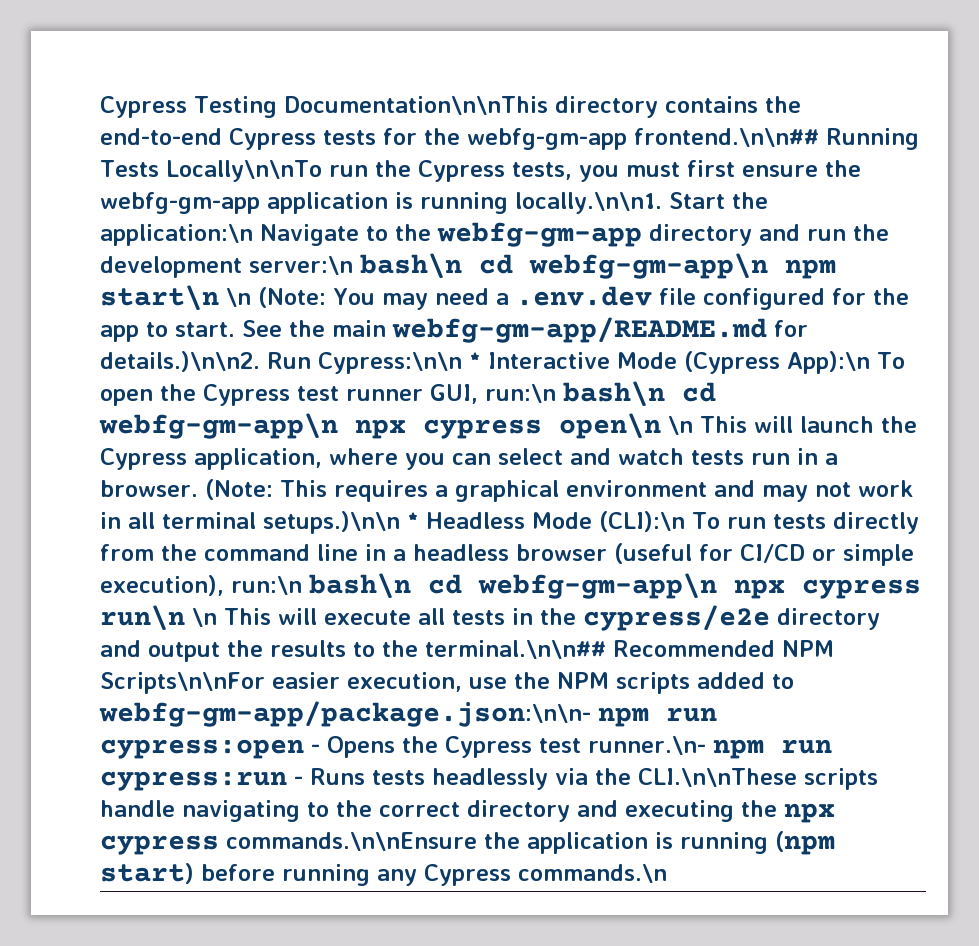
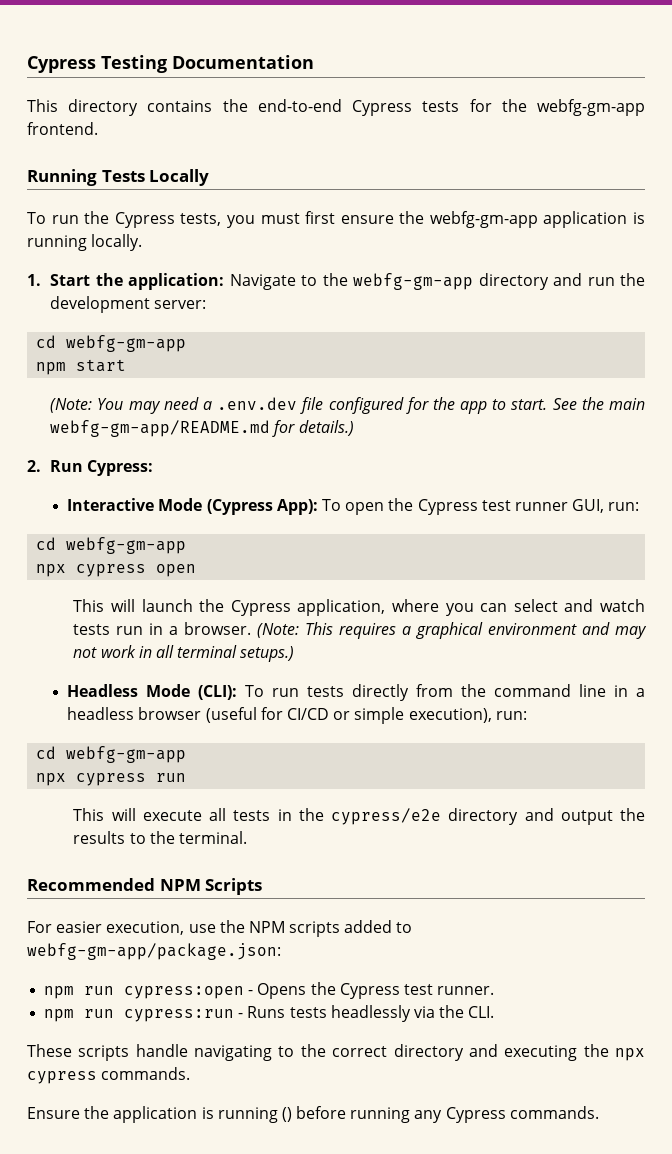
- Cypress Testing Documentation\n\nThis directory contains the end-to-end Cypress tests for the webfg-gm-app frontend.\n\n## Running Tests Locally\n\nTo run the Cypress tests, you must first ensure the webfg-gm-app application is running locally.\n\n1. Start the application:\n Navigate to the webfg-gm-app directory and run the development server:\n bash\n cd webfg-gm-app\n npm start\n \n (Note: You may need a .env.dev file configured for the app to start.
+ Cypress Testing Documentation
+ This directory contains the end-to-end Cypress tests for the webfg-gm-app frontend.
+ Running Tests Locally
+ To run the Cypress tests, you must first ensure the webfg-gm-app application is running locally.
+ 1. Start the application: Navigate to the webfg-gm-app directory and run the development server:
+ cd webfg-gm-app
+ npm start
+ (Note: You may need a .env.dev file configured for the app to start.
- See the main webfg-gm-app/README.md for details.)\n\n2. Run Cypress:\n\n * Interactive Mode (Cypress App):\n To open the Cypress test runner GUI, run:\n bash\n cd webfg-gm-app\n npx cypress open\n \n This will launch the Cypress application, where you can select and watch tests run in a browser.
+ See the main webfg-gm-app/README.md for details.)
+ 2. Run Cypress:
+ Interactive Mode (Cypress App): To open the Cypress test runner GUI, run:
+ cd webfg-gm-app
+ npx cypress open
+ This will launch the Cypress application, where you can select and watch tests run in a browser.
- This requires a graphical environment and may not work in all terminal setups.)\n\n * Headless Mode (CLI):\n To run tests directly from the command line in a headless browser (useful for CI/CD or simple execution), run:\n bash\n cd webfg-gm-app\n npx cypress run\n \n This will execute all tests in the cypress/e2e directory and output the results to the terminal.\n\n## Recommended NPM Scripts\n\nFor easier execution, use the NPM scripts added to webfg-gm-app/package.json:\n\n- npm run cypress:open - Opens the Cypress test runner.\n- npm run cypress:run - Runs tests headlessly via the CLI.\n\nThese scripts handle navigating to the correct directory and executing the npx cypress commands.\n\nEnsure the application is running (npm start) before running any Cypress commands.\n
+ This requires a graphical environment and may not work in all terminal setups.)
+ Headless Mode (CLI): To run tests directly from the command line in a headless browser (useful for CI/CD or simple execution), run:
+ cd webfg-gm-app
+ npx cypress run
+ This will execute all tests in the cypress/e2e directory and output the results to the terminal.
+ Recommended NPM Scripts
+ For easier execution, use the NPM scripts added to webfg-gm-app/package.json:
+ npm run cypress:open - Opens the Cypress test runner.
+ npm run cypress:run - Runs tests headlessly via the CLI.
+ These scripts handle navigating to the correct directory and executing the npx cypress commands.
+ Ensure the application is running () before running any Cypress commands.

